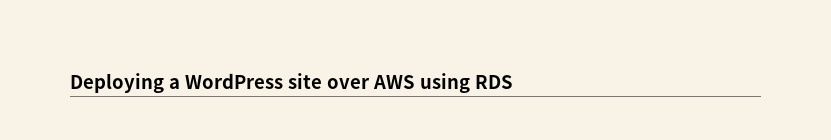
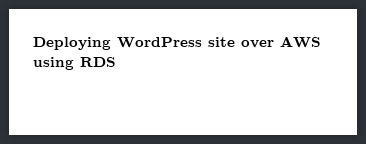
- Deploying a WordPress site over AWS using RDS
+ Deploying WordPress site over AWS using RDS

